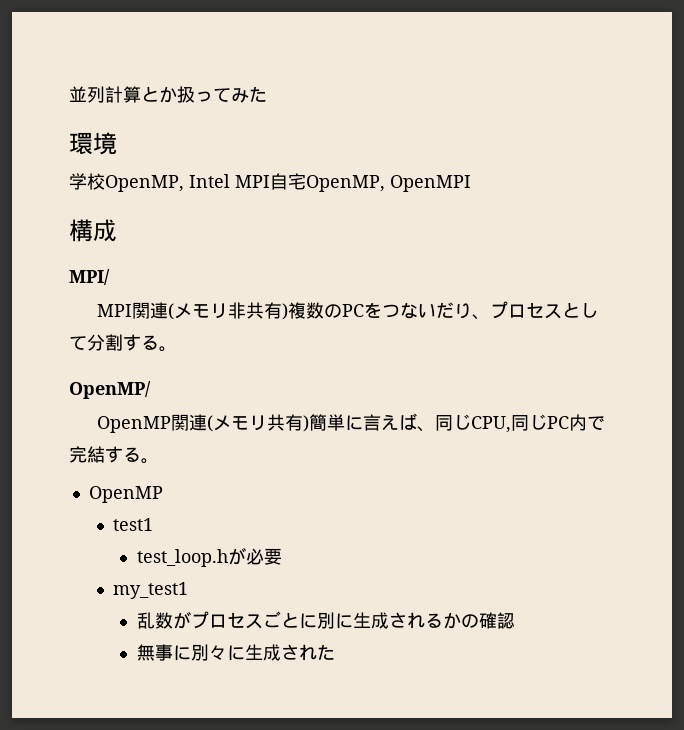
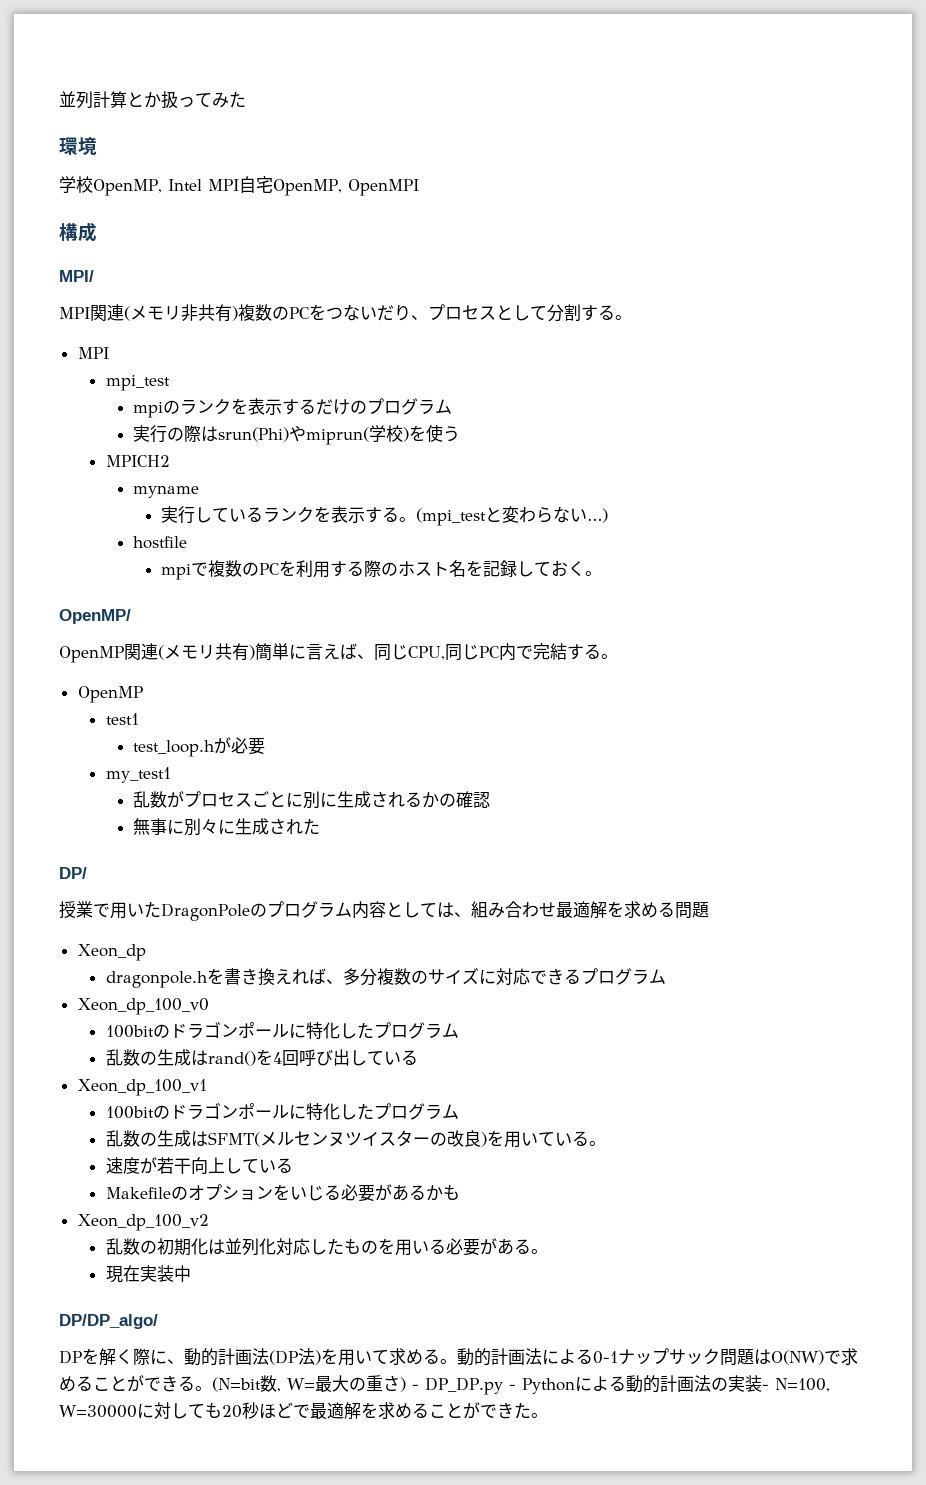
  MPI関連(メモリ非共有)複数のPCをつないだり、プロセスとして分割する。
+ MPI
+ mpi_test
+ mpiのランクを表示するだけのプログラム
+ 実行の際はsrun(Phi)やmiprun(学校)を使う
+ MPICH2
+ myname
+ 実行しているランクを表示する。(mpi_testと変わらない…)
+ hostfile
+ mpiで複数のPCを利用する際のホスト名を記録しておく。
+ DP/
+ 授業で用いたDragonPoleのプログラム内容としては、組み合わせ最適解を求める問題
+ Xeon_dp
+ dragonpole.hを書き換えれば、多分複数のサイズに対応できるプログラム
+ Xeon_dp_100_v0
+ 100bitのドラゴンポールに特化したプログラム
+ 乱数の生成はrand()を4回呼び出している
+ Xeon_dp_100_v1
+ 100bitのドラゴンポールに特化したプログラム
+ 乱数の生成はSFMT(メルセンヌツイスターの改良)を用いている。
+ 速度が若干向上している
+ Makefileのオプションをいじる必要があるかも
+ Xeon_dp_100_v2
+ 乱数の初期化は並列化対応したものを用いる必要がある。
+ 現在実装中
+ DP/DP_algo/
+ DPを解く際に、動的計画法(DP法)を用いて求める。動的計画法による0-1ナップサック問題はO(NW)で求めることができる。(N=bit数, W=最大の重さ) - DP_DP.py - Pythonによる動的計画法の実装- N=100, W=30000に対しても20秒ほどで最適解を求めることができた。

